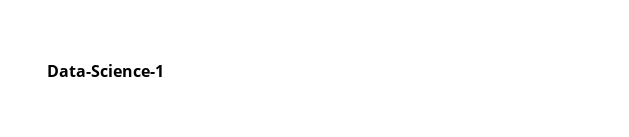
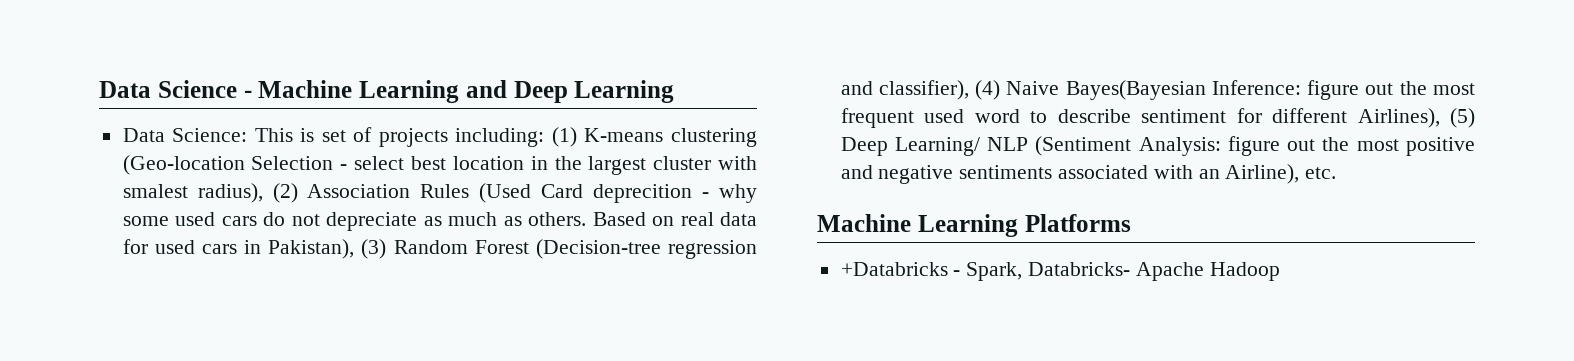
- Data-Science-1
+ Data Science - Machine Learning and Deep Learning
+ Data Science: This is set of projects including: (1) K-means clustering (Geo-location Selection - select best location in the largest cluster with smalest radius), (2) Association Rules (Used Card deprecition - why some used cars do not depreciate as much as others. Based on real data for used cars in Pakistan), (3) Random Forest (Decision-tree regression and classifier), (4) Naive Bayes(Bayesian Inference: figure out the most frequent used word to describe sentiment for different Airlines), (5) Deep Learning/ NLP (Sentiment Analysis: figure out the most positive and negative sentiments associated with an Airline), etc.
+ Machine Learning Platforms
+ +Databricks - Spark, Databricks- Apache Hadoop

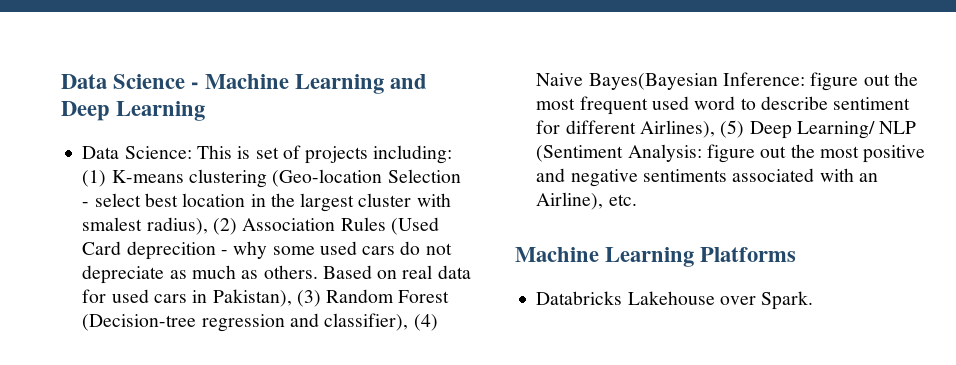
- +Databricks - Spark, Databricks- Apache Hadoop
+ Databricks Lakehouse over Spark.

